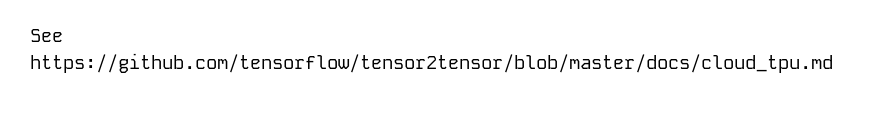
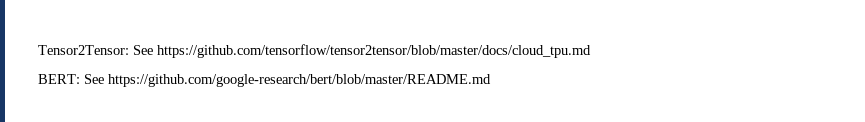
- See https://github.com/tensorflow/tensor2tensor/blob/master/docs/cloud_tpu.md
+ Tensor2Tensor: See https://github.com/tensorflow/tensor2tensor/blob/master/docs/cloud_tpu.md
+ BERT: See https://github.com/google-research/bert/blob/master/README.md

